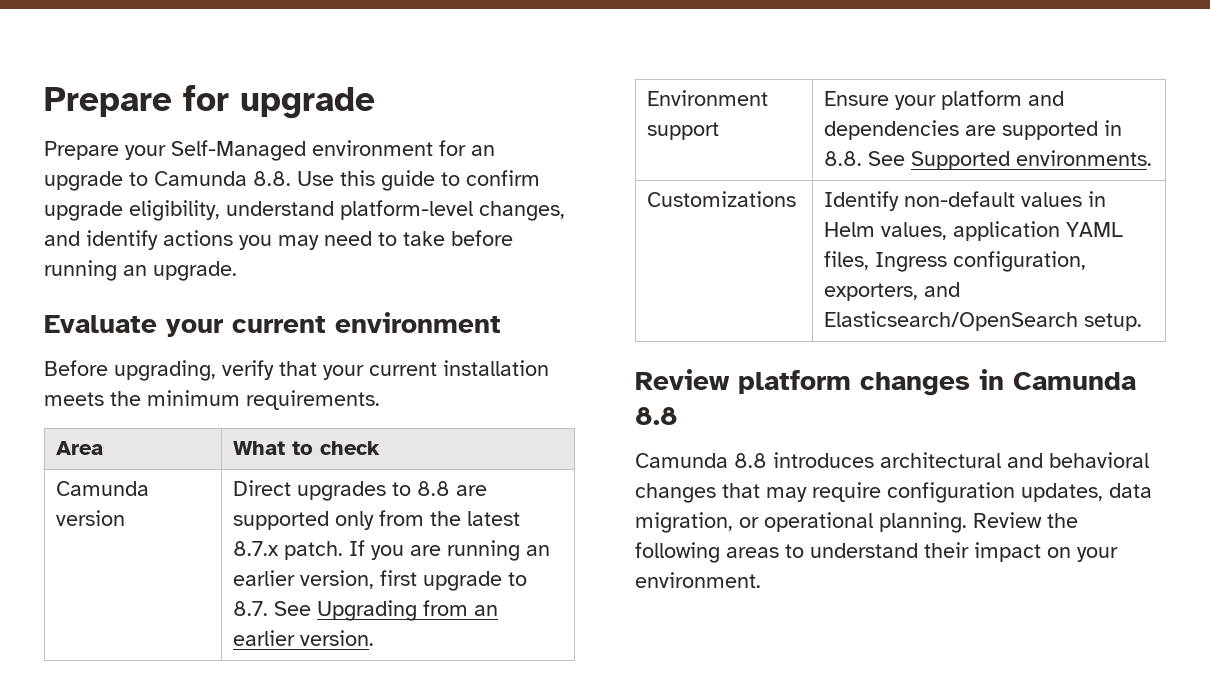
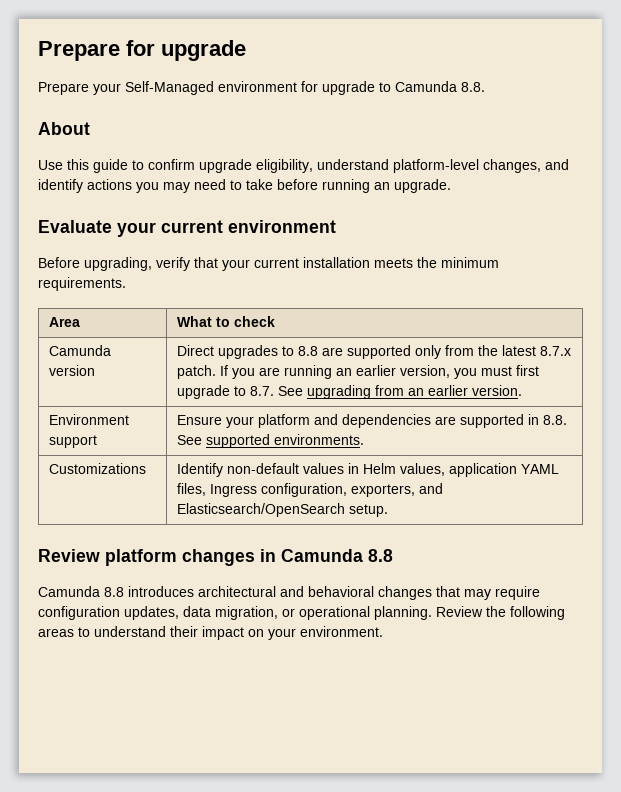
- Prepare your Self-Managed environment for an upgrade to Camunda 8.8. Use this guide to confirm upgrade eligibility, understand platform-level changes, and identify actions you may need to take before running an upgrade.
+ Prepare your Self-Managed environment for upgrade to Camunda 8.8.
+ About
+ Use this guide to confirm upgrade eligibility, understand platform-level changes, and identify actions you may need to take before running an upgrade.
- Camunda version | Direct upgrades to 8.8 are supported only from the latest 8.7.x patch. If you are running an earlier version, first upgrade to 8.7. See Upgrading from an earlier version.
+ Camunda version | Direct upgrades to 8.8 are supported only from the latest 8.7.x patch. If you are running an earlier version, you must first upgrade to 8.7. See upgrading from an earlier version.
- Environment support | Ensure your platform and dependencies are supported in 8.8. See Supported environments.
+ Environment support | Ensure your platform and dependencies are supported in 8.8. See supported environments.

